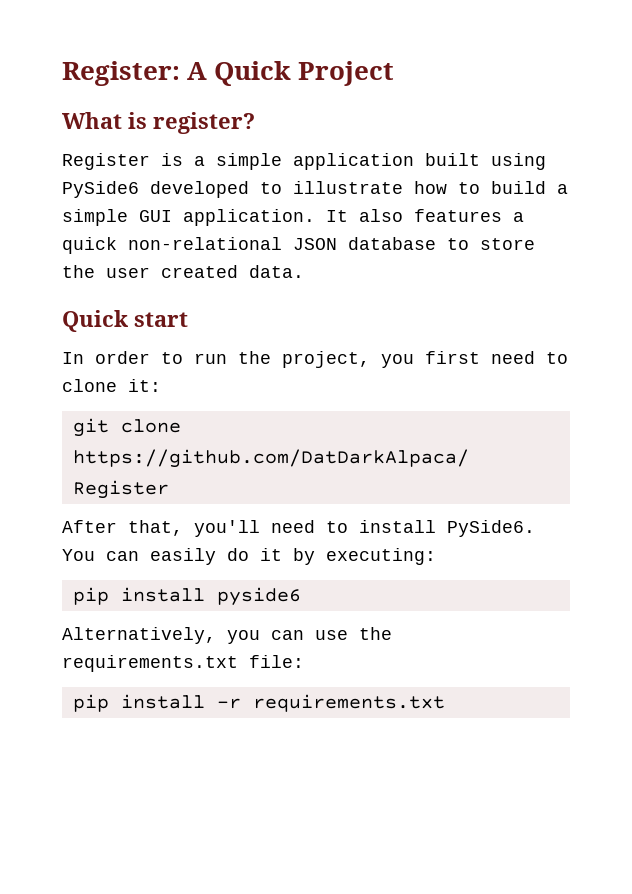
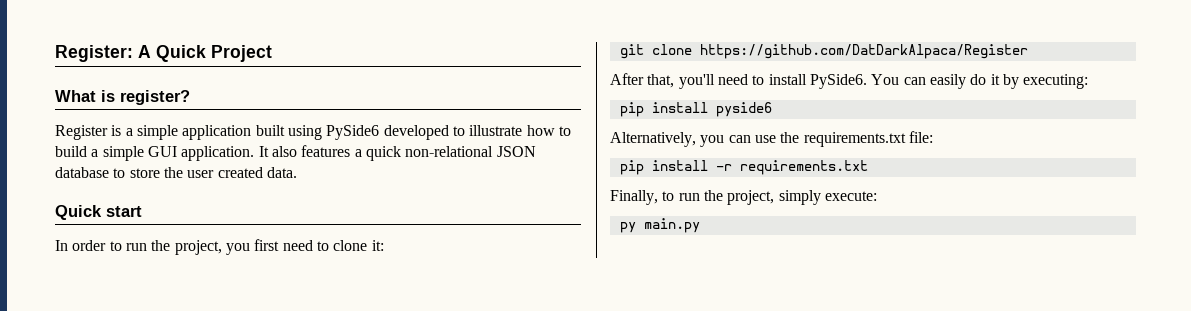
+ Finally, to run the project, simply execute:
+ py main.py

